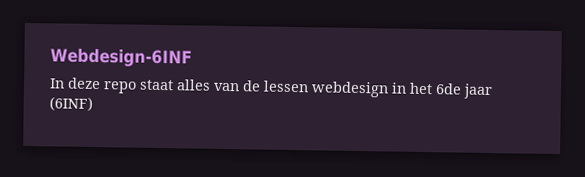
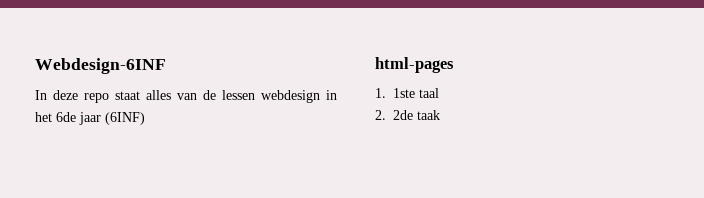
+ html-pages
+ 1. 1ste taal
+ 2. 2de taak

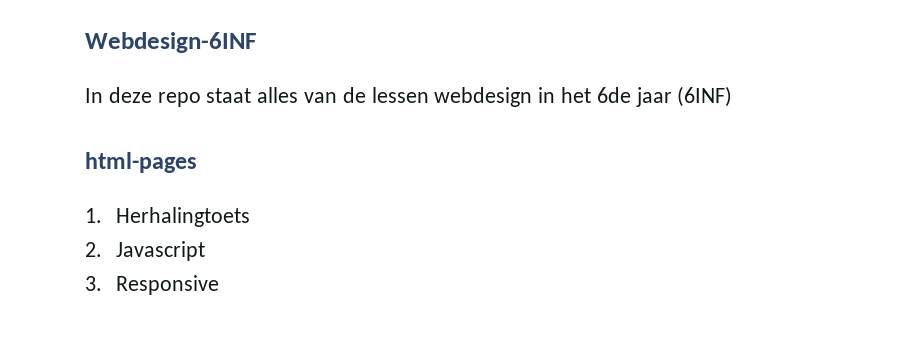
- 1. 1ste taal
+ 1. Herhalingtoets
- 2. 2de taak
+ 2. Javascript
+ 3. Responsive

